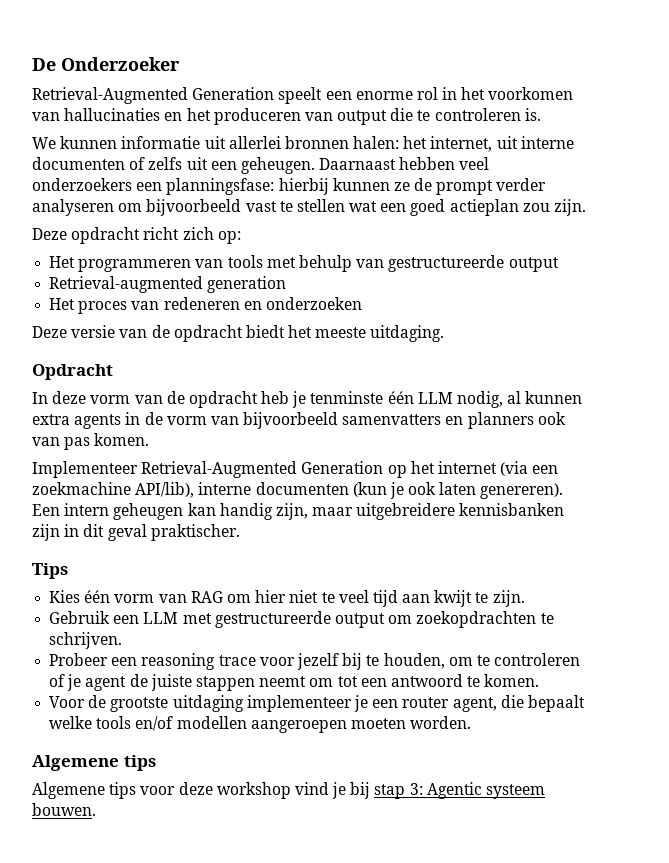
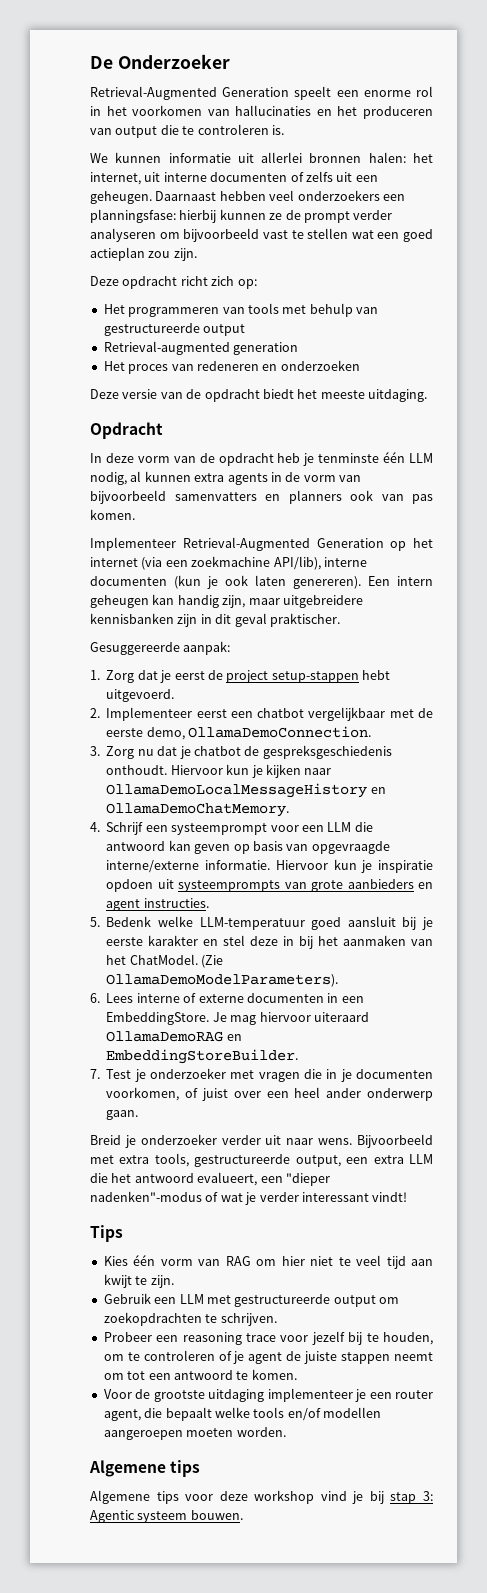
+ Gesuggereerde aanpak:
+ 1. Zorg dat je eerst de project setup-stappen hebt uitgevoerd.
+ 2. Implementeer eerst een chatbot vergelijkbaar met de eerste demo, OllamaDemoConnection.
+ 3. Zorg nu dat je chatbot de gespreksgeschiedenis onthoudt. Hiervoor kun je kijken naar OllamaDemoLocalMessageHistory en OllamaDemoChatMemory.
+ 4. Schrijf een systeemprompt voor een LLM die antwoord kan geven op basis van opgevraagde interne/externe informatie. Hiervoor kun je inspiratie opdoen uit systeemprompts van grote aanbieders en agent instructies.
+ 5. Bedenk welke LLM-temperatuur goed aansluit bij je eerste karakter en stel deze in bij het aanmaken van het ChatModel. (Zie OllamaDemoModelParameters).
+ 6. Lees interne of externe documenten in een EmbeddingStore. Je mag hiervoor uiteraard OllamaDemoRAG en EmbeddingStoreBuilder.
+ 7. Test je onderzoeker met vragen die in je documenten voorkomen, of juist over een heel ander onderwerp gaan.
+ Breid je onderzoeker verder uit naar wens. Bijvoorbeeld met extra tools, gestructureerde output, een extra LLM die het antwoord evalueert, een "dieper nadenken"-modus of wat je verder interessant vindt!

